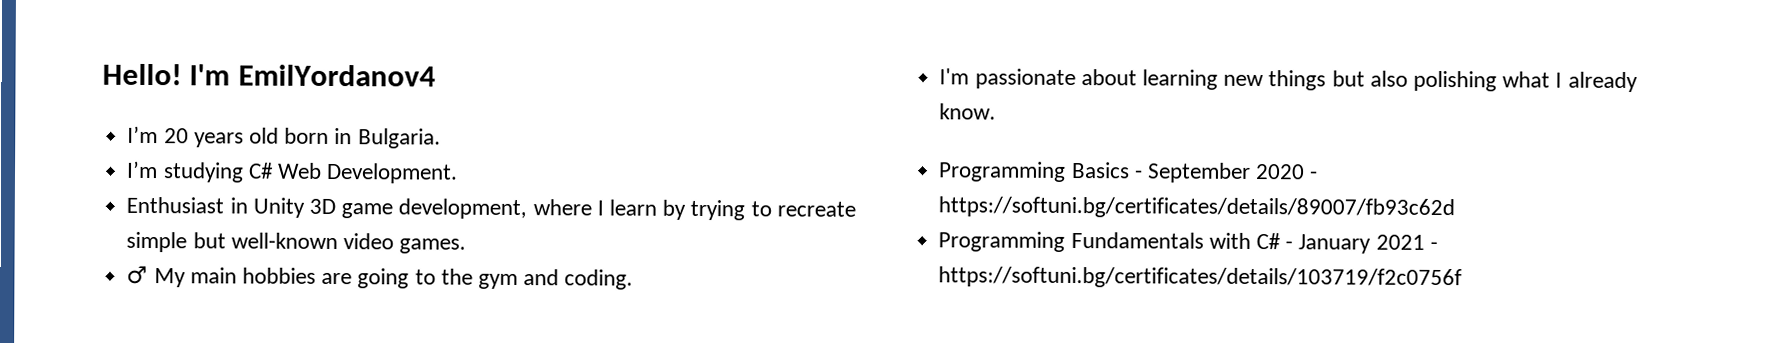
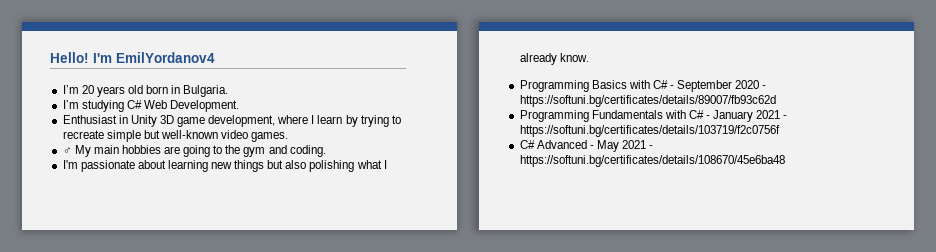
- Programming Basics - September 2020 - https://softuni.bg/certificates/details/89007/fb93c62d
+ Programming Basics with C# - September 2020 - https://softuni.bg/certificates/details/89007/fb93c62d
+ C# Advanced - May 2021 - https://softuni.bg/certificates/details/108670/45e6ba48

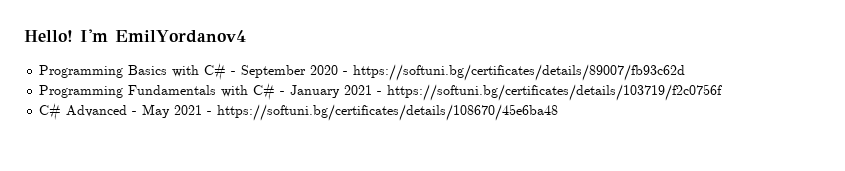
- I’m 20 years old born in Bulgaria.
- I’m studying C# Web Development.
- Enthusiast in Unity 3D game development, where I learn by trying to recreate simple but well-known video games.
- ♂ My main hobbies are going to the gym and coding.
- I'm passionate about learning new things but also polishing what I already know.

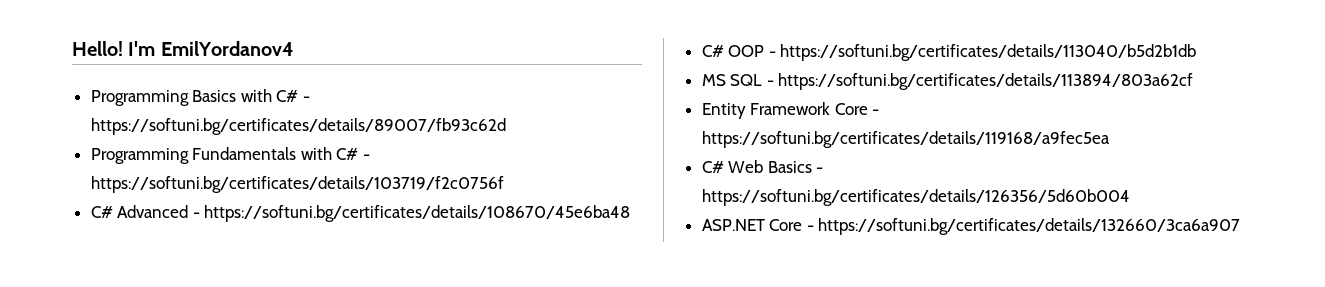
- Programming Basics with C# - September 2020 - https://softuni.bg/certificates/details/89007/fb93c62d
+ Programming Basics with C# - https://softuni.bg/certificates/details/89007/fb93c62d
- Programming Fundamentals with C# - January 2021 - https://softuni.bg/certificates/details/103719/f2c0756f
+ Programming Fundamentals with C# - https://softuni.bg/certificates/details/103719/f2c0756f
- C# Advanced - May 2021 - https://softuni.bg/certificates/details/108670/45e6ba48
+ C# Advanced - https://softuni.bg/certificates/details/108670/45e6ba48
+ C# OOP - https://softuni.bg/certificates/details/113040/b5d2b1db
+ MS SQL - https://softuni.bg/certificates/details/113894/803a62cf
+ Entity Framework Core - https://softuni.bg/certificates/details/119168/a9fec5ea
+ C# Web Basics - https://softuni.bg/certificates/details/126356/5d60b004
+ ASP.NET Core - https://softuni.bg/certificates/details/132660/3ca6a907

